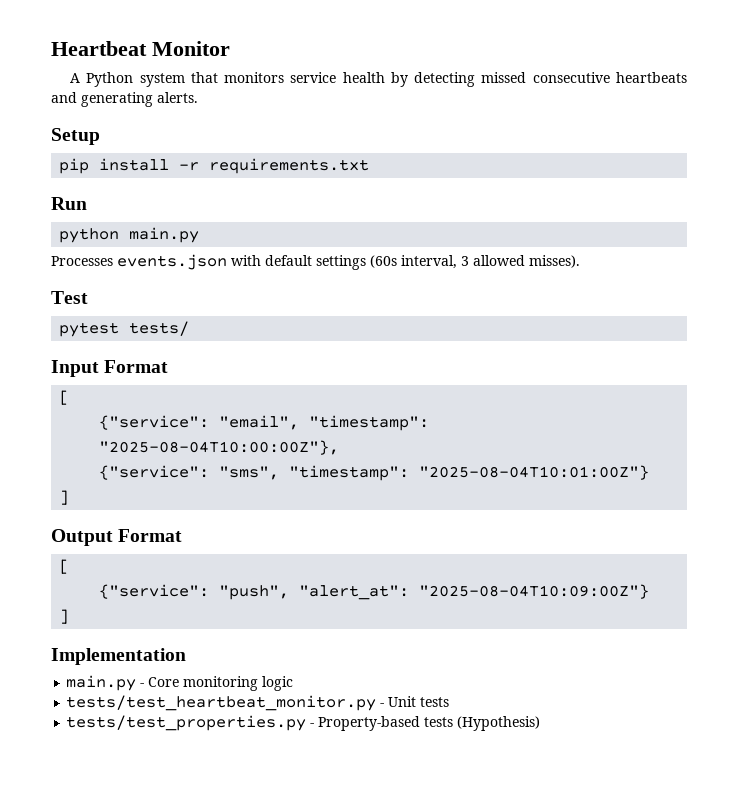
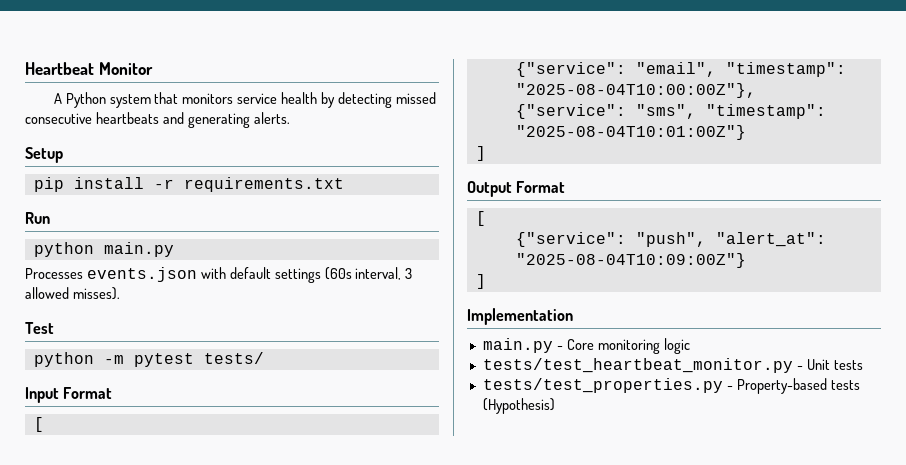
- pytest tests/
+ python -m pytest tests/

